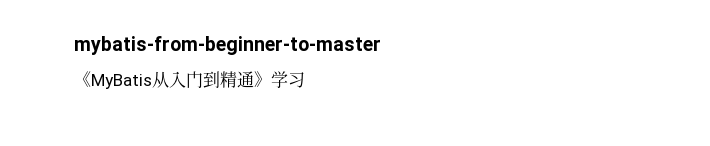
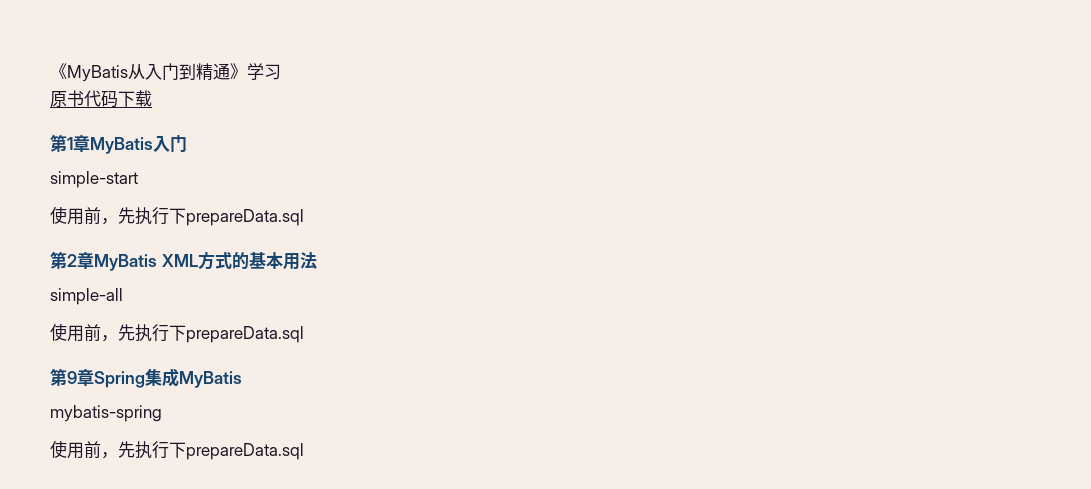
- mybatis-from-beginner-to-master
+ 原书代码下载
+ 第1章MyBatis入门
+ simple-start
+ 使用前，先执行下prepareData.sql
+ 第2章MyBatis XML方式的基本用法
+ simple-all
+ 使用前，先执行下prepareData.sql
+ 第9章Spring集成MyBatis
+ mybatis-spring
+ 使用前，先执行下prepareData.sql

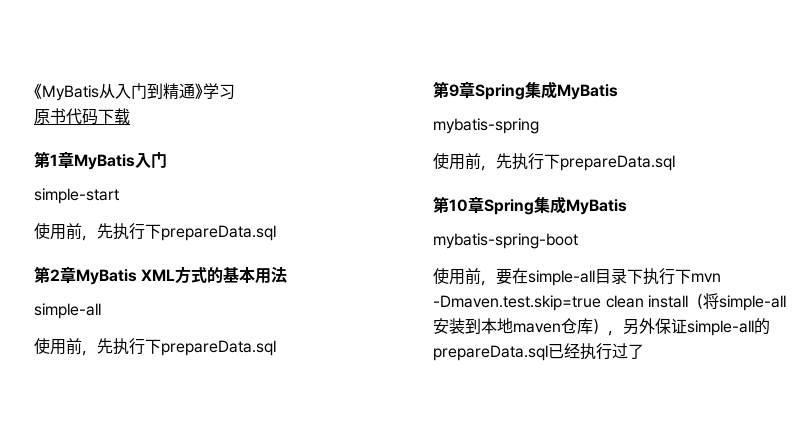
+ 第10章Spring集成MyBatis
+ mybatis-spring-boot
+ 使用前，要在simple-all目录下执行下mvn -Dmaven.test.skip=true clean install（将simple-all安装到本地maven仓库），另外保证simple-all的prepareData.sql已经执行过了

